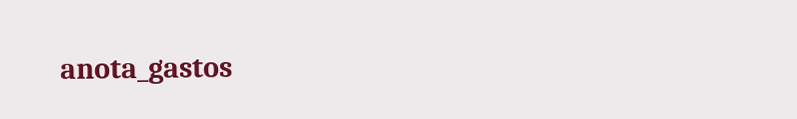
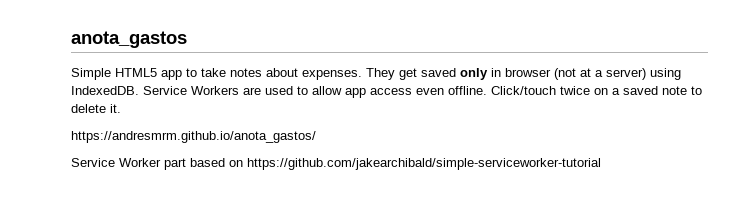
+ Simple HTML5 app to take notes about expenses. They get saved only in browser (not at a server) using IndexedDB. Service Workers are used to allow app access even offline. Click/touch twice on a saved note to delete it.
+ https://andresmrm.github.io/anota_gastos/
+ Service Worker part based on https://github.com/jakearchibald/simple-serviceworker-tutorial

